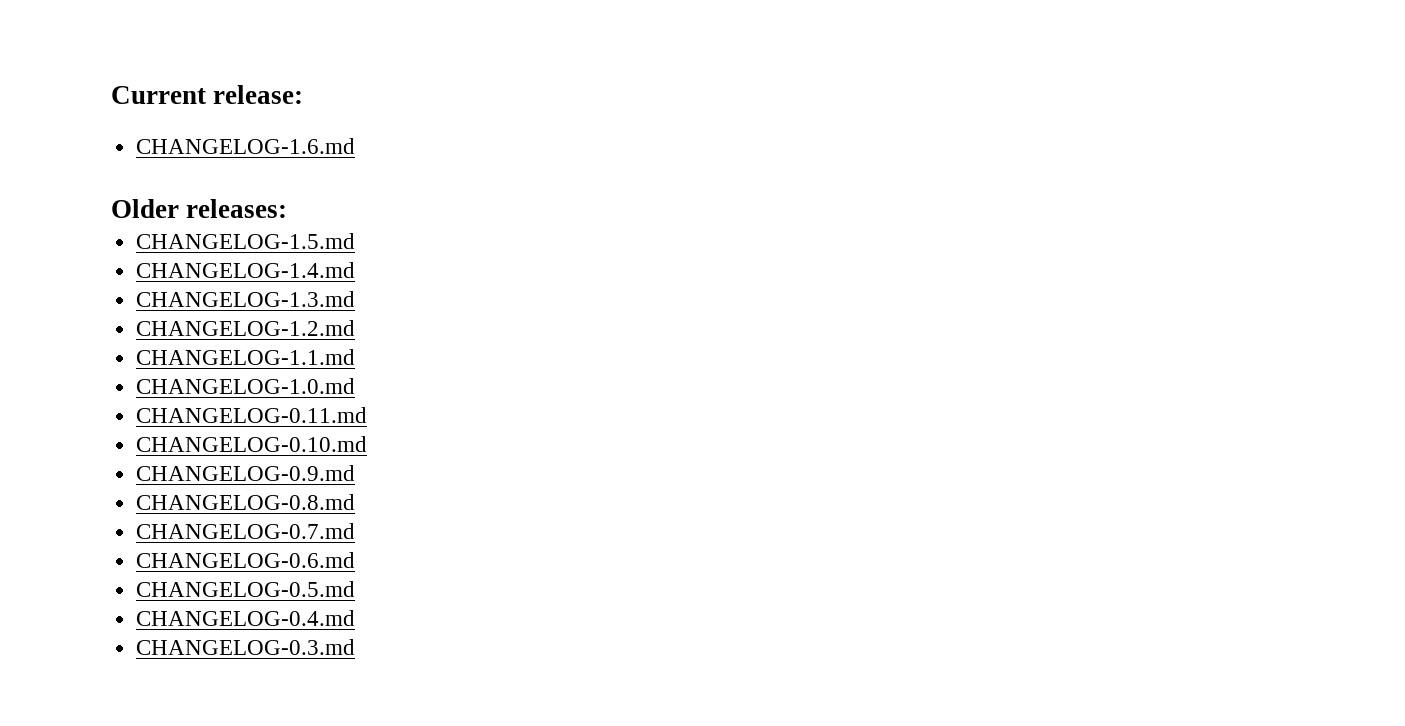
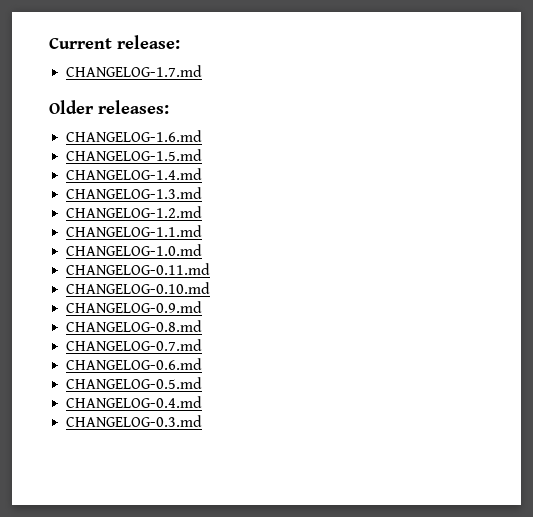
- CHANGELOG-1.6.md
+ CHANGELOG-1.7.md
+ CHANGELOG-1.6.md

